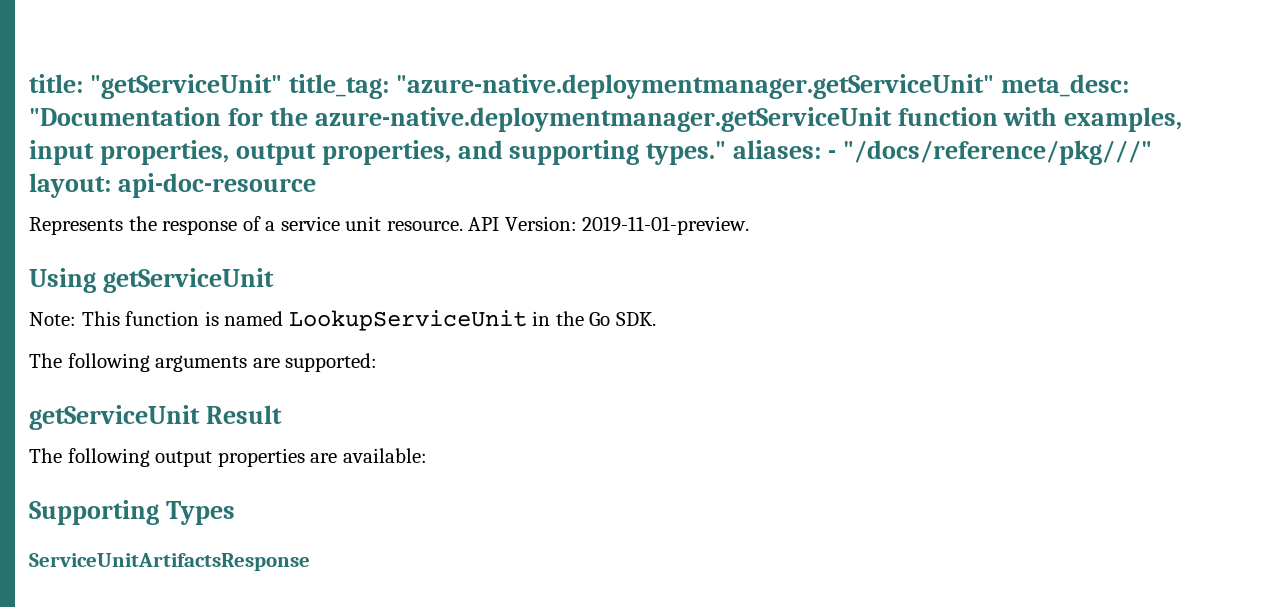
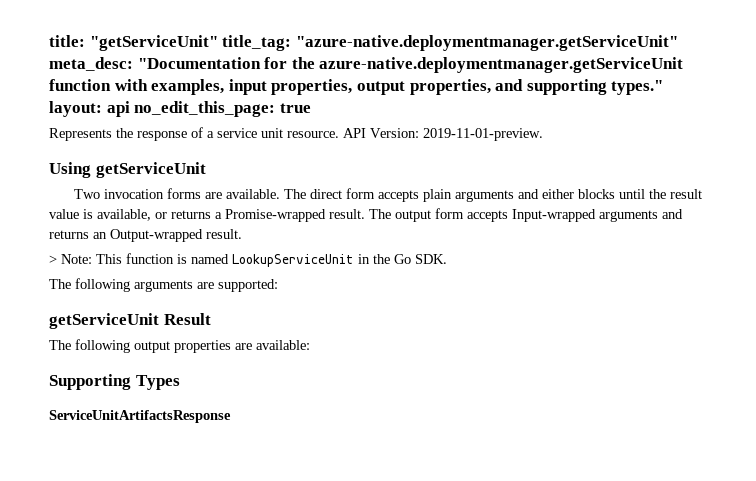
- title: "getServiceUnit" title_tag: "azure-native.deploymentmanager.getServiceUnit" meta_desc: "Documentation for the azure-native.deploymentmanager.getServiceUnit function with examples, input properties, output properties, and supporting types." aliases: - "/docs/reference/pkg///" layout: api-doc-resource
+ title: "getServiceUnit" title_tag: "azure-native.deploymentmanager.getServiceUnit" meta_desc: "Documentation for the azure-native.deploymentmanager.getServiceUnit function with examples, input properties, output properties, and supporting types." layout: api no_edit_this_page: true
- Note: This function is named LookupServiceUnit in the Go SDK.
+ Two invocation forms are available. The direct form accepts plain arguments and either blocks until the result value is available, or returns a Promise-wrapped result. The output form accepts Input-wrapped arguments and returns an Output-wrapped result.
+ > Note: This function is named LookupServiceUnit in the Go SDK.

